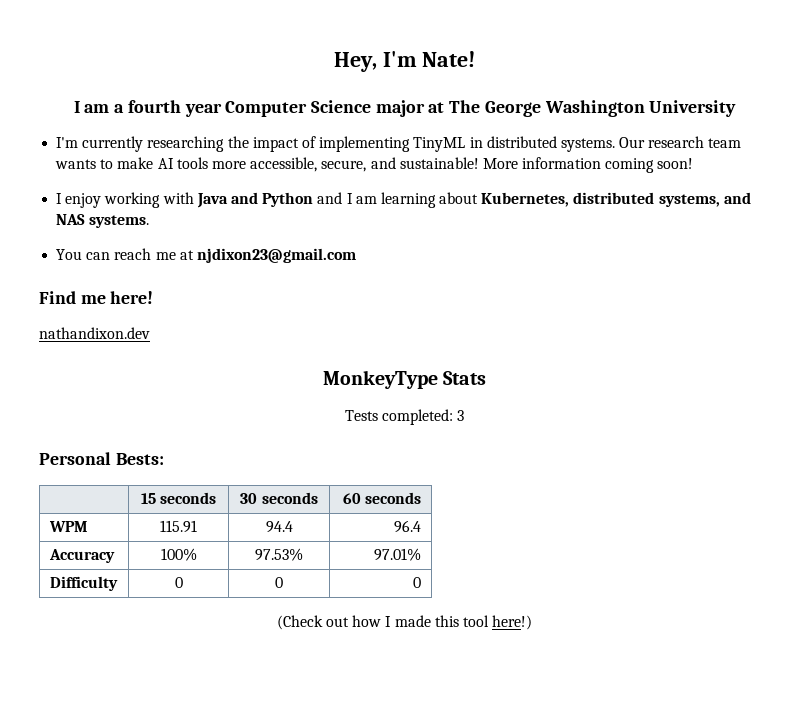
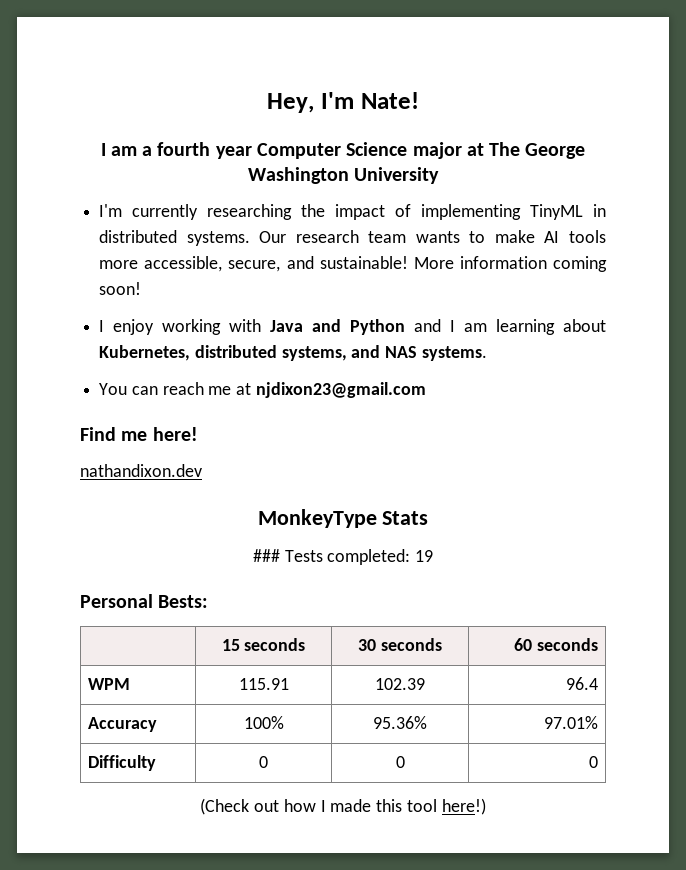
- Tests completed: 3
+ ### Tests completed: 19
- WPM | 115.91 | 94.4 | 96.4
+ WPM | 115.91 | 102.39 | 96.4
- Accuracy | 100% | 97.53% | 97.01%
+ Accuracy | 100% | 95.36% | 97.01%

